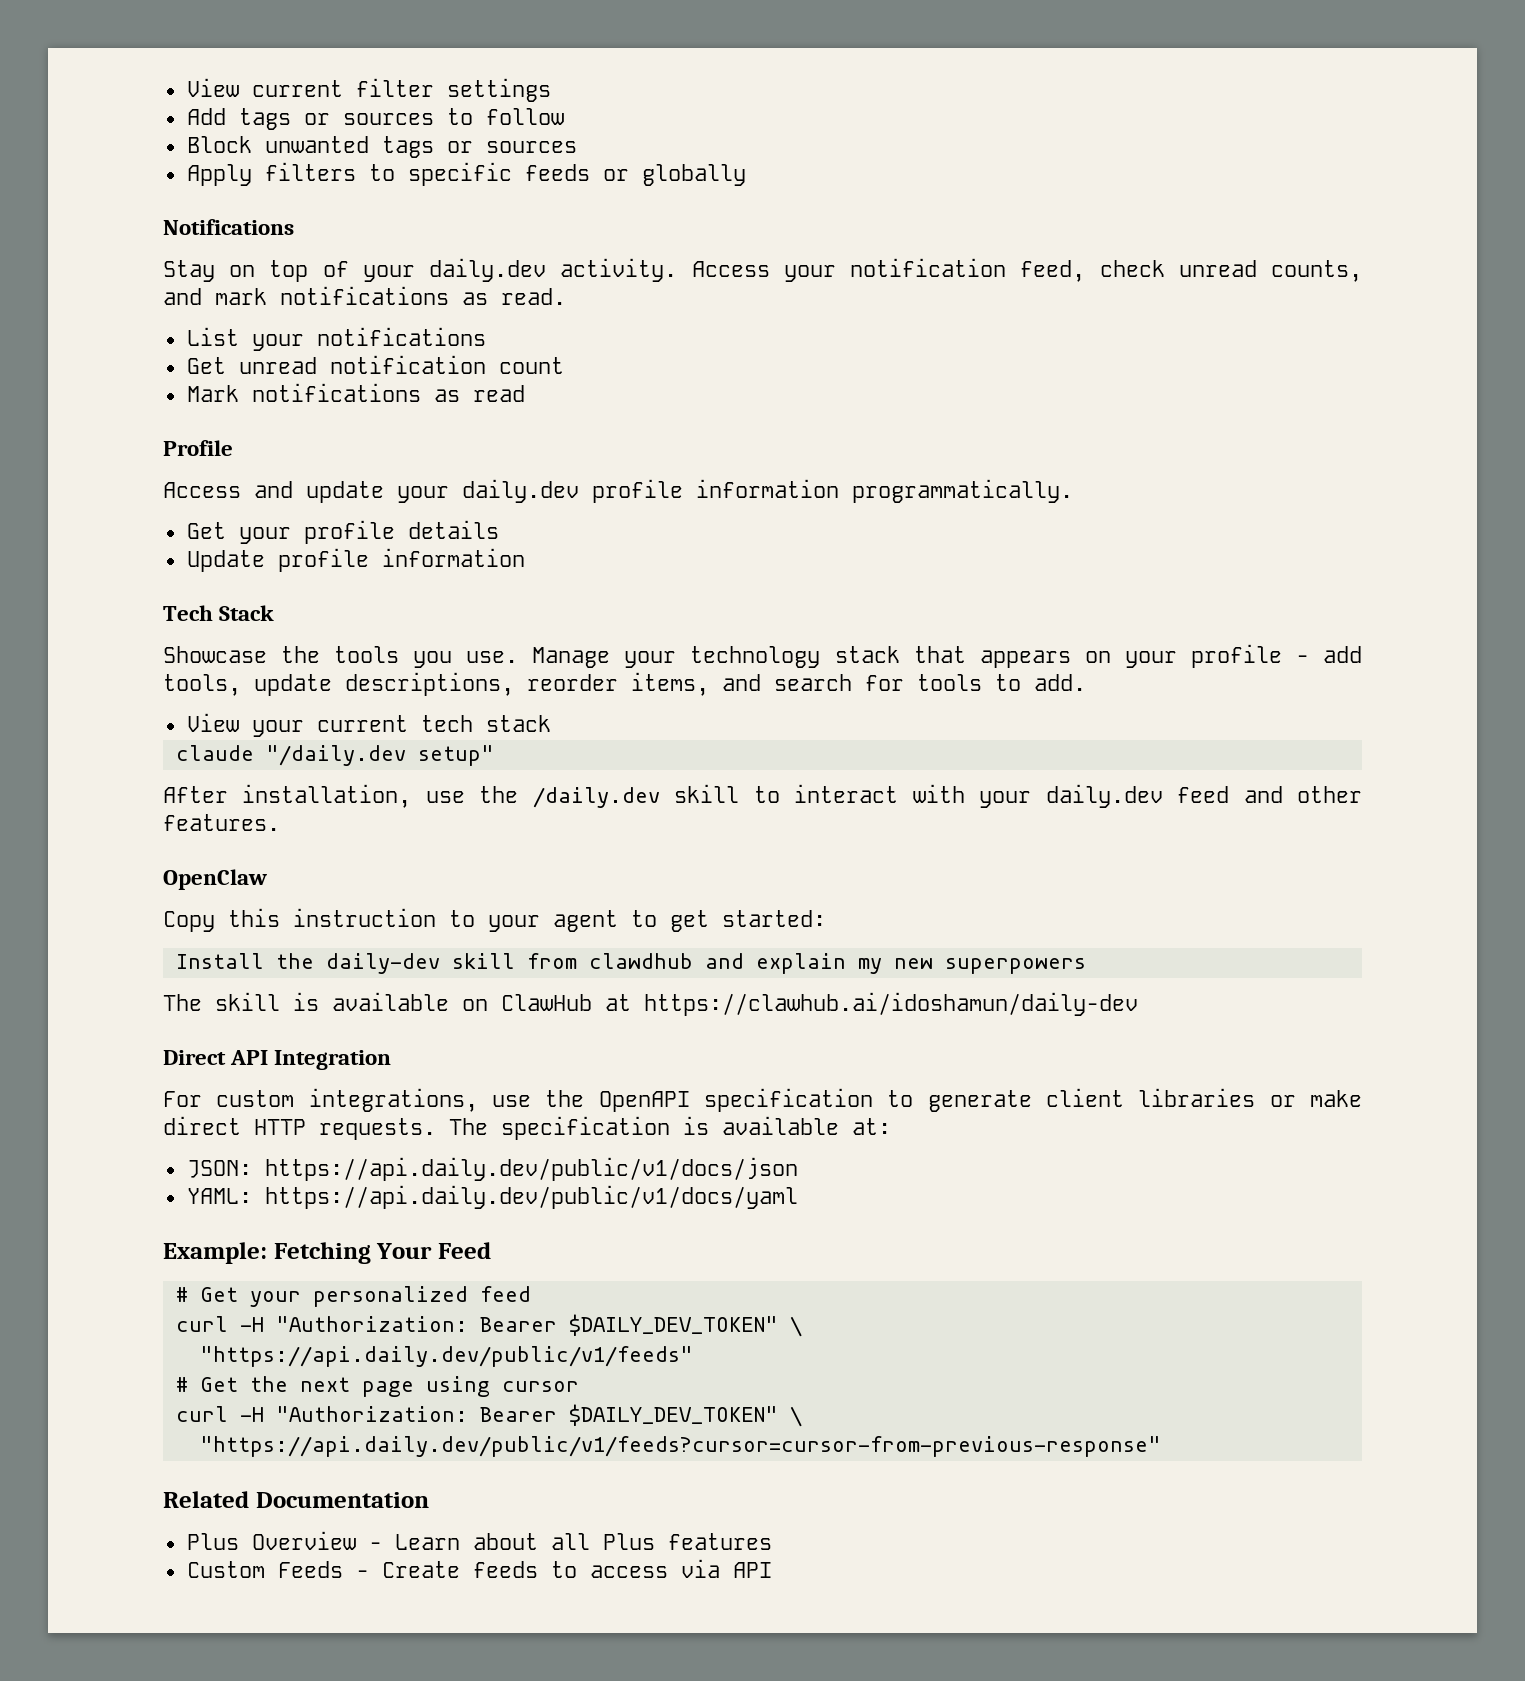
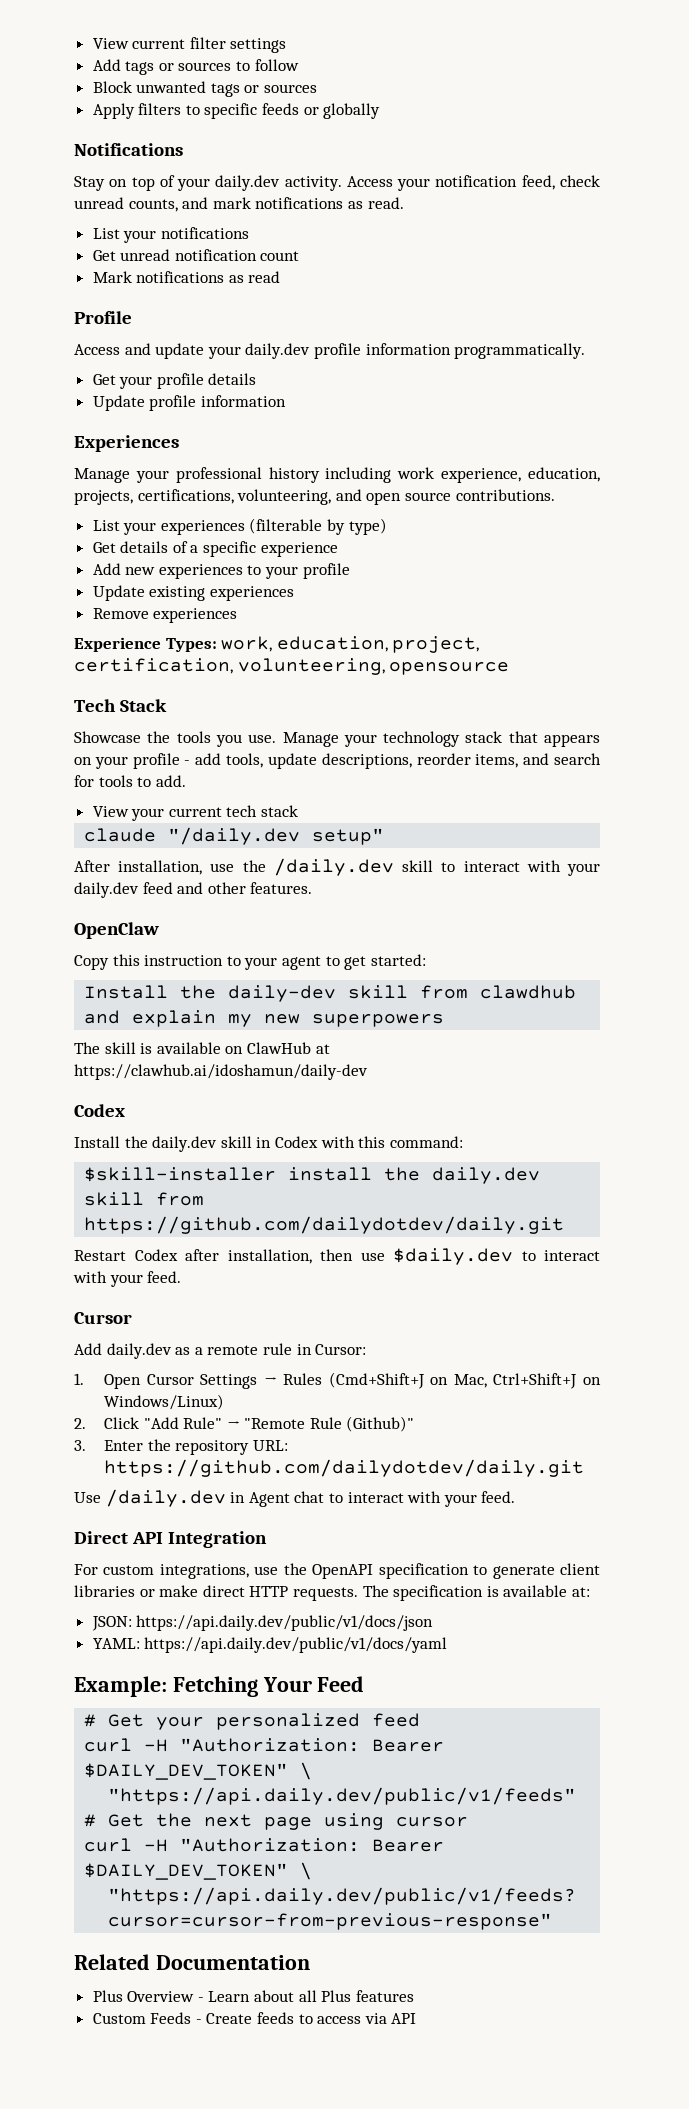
+ Experiences
+ Manage your professional history including work experience, education, projects, certifications, volunteering, and open source contributions.
+ List your experiences (filterable by type)
+ Get details of a specific experience
+ Add new experiences to your profile
+ Update existing experiences
+ Remove experiences
+ Experience Types: work, education, project, certification, volunteering, opensource
  The skill is available on ClawHub at https://clawhub.ai/idoshamun/daily-dev
+ Codex
+ Install the daily.dev skill in Codex with this command:
+ $skill-installer install the daily.dev skill from https://github.com/dailydotdev/daily.git
+ Restart Codex after installation, then use $daily.dev to interact with your feed.
+ Cursor
+ Add daily.dev as a remote rule in Cursor:
+ 1. Open Cursor Settings → Rules (Cmd+Shift+J on Mac, Ctrl+Shift+J on Windows/Linux)
+ 2. Click "Add Rule" → "Remote Rule (Github)"
+ 3. Enter the repository URL: https://github.com/dailydotdev/daily.git
+ Use /daily.dev in Agent chat to interact with your feed.

